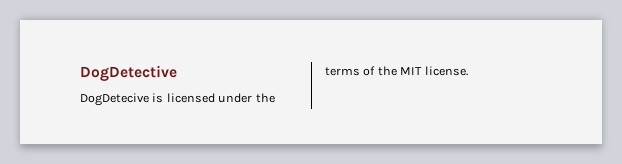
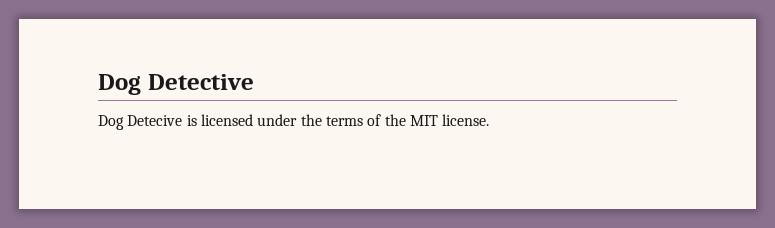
- DogDetective
- DogDetecive is licensed under the terms of the MIT license.
+ Dog Detective
+ Dog Detecive is licensed under the terms of the MIT license.

